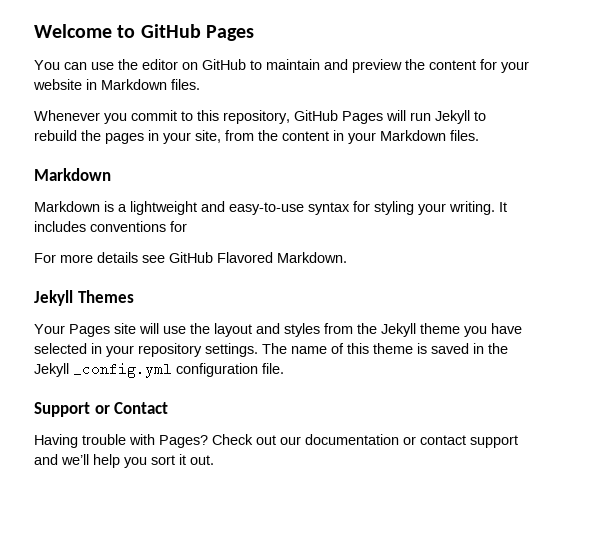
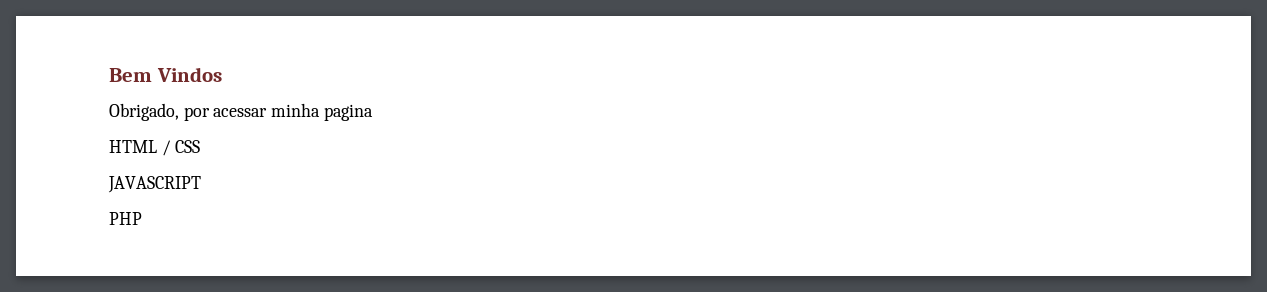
- Welcome to GitHub Pages
- You can use the editor on GitHub to maintain and preview the content for your website in Markdown files.
- Whenever you commit to this repository, GitHub Pages will run Jekyll to rebuild the pages in your site, from the content in your Markdown files.
- Markdown
- Markdown is a lightweight and easy-to-use syntax for styling your writing. It includes conventions for
- For more details see GitHub Flavored Markdown.
- Jekyll Themes
- Your Pages site will use the layout and styles from the Jekyll theme you have selected in your repository settings. The name of this theme is saved in the Jekyll _config.yml configuration file.
- Support or Contact
- Having trouble with Pages? Check out our documentation or contact support and we’ll help you sort it out.
+ Bem Vindos
+ Obrigado, por acessar minha pagina
+ HTML / CSS
+ JAVASCRIPT
+ PHP

